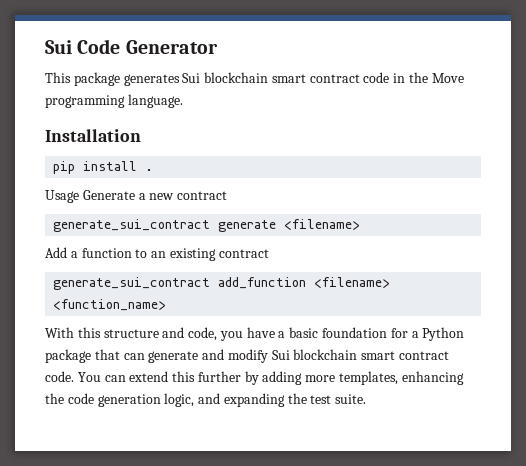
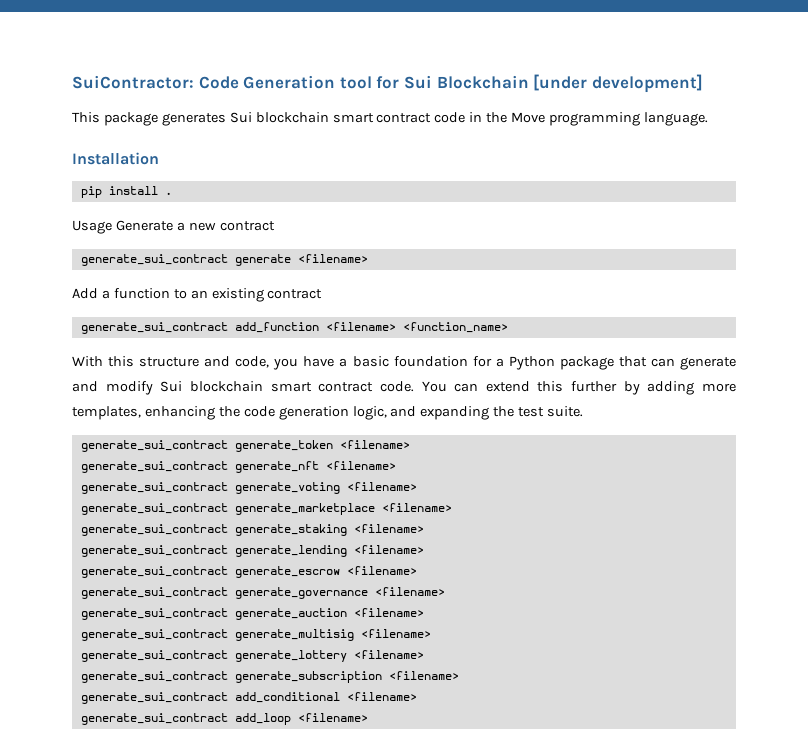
- Sui Code Generator
+ SuiContractor: Code Generation tool for Sui Blockchain [under development]
+ generate_sui_contract generate_token <filename>
+ generate_sui_contract generate_nft <filename>
+ generate_sui_contract generate_voting <filename>
+ generate_sui_contract generate_marketplace <filename>
+ generate_sui_contract generate_staking <filename>
+ generate_sui_contract generate_lending <filename>
+ generate_sui_contract generate_escrow <filename>
+ generate_sui_contract generate_governance <filename>
+ generate_sui_contract generate_auction <filename>
+ generate_sui_contract generate_multisig <filename>
+ generate_sui_contract generate_lottery <filename>
+ generate_sui_contract generate_subscription <filename>
+ generate_sui_contract add_conditional <filename>
+ generate_sui_contract add_loop <filename>

